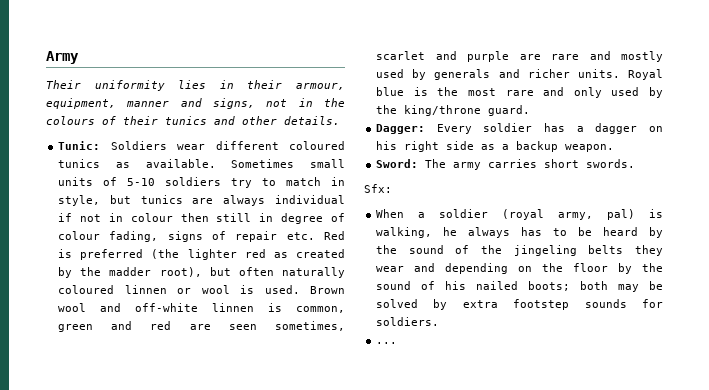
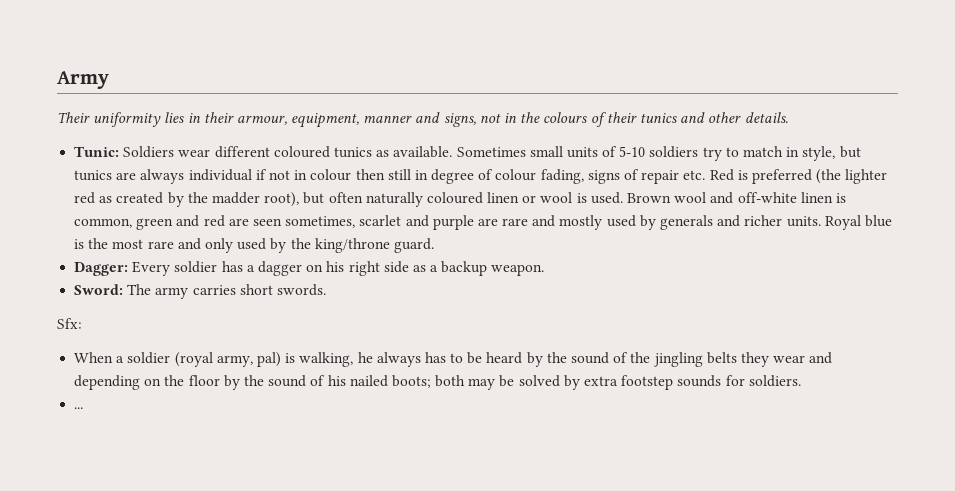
- Sometimes small units of 5-10 soldiers try to match in style, but tunics are always individual if not in colour then still in degree of colour fading, signs of repair etc. Red is preferred (the lighter red as created by the madder root), but often naturally coloured linnen or wool is used.
+ Sometimes small units of 5-10 soldiers try to match in style, but tunics are always individual if not in colour then still in degree of colour fading, signs of repair etc. Red is preferred (the lighter red as created by the madder root), but often naturally coloured linen or wool is used.
- Brown wool and off-white linnen is common, green and red are seen sometimes, scarlet and purple are rare and mostly used by generals and richer units.
+ Brown wool and off-white linen is common, green and red are seen sometimes, scarlet and purple are rare and mostly used by generals and richer units.
- When a soldier (royal army, pal) is walking, he always has to be heard by the sound of the jingeling belts they wear and depending on the floor by the sound of his nailed boots; both may be solved by extra footstep sounds for soldiers.
+ When a soldier (royal army, pal) is walking, he always has to be heard by the sound of the jingling belts they wear and depending on the floor by the sound of his nailed boots; both may be solved by extra footstep sounds for soldiers.

